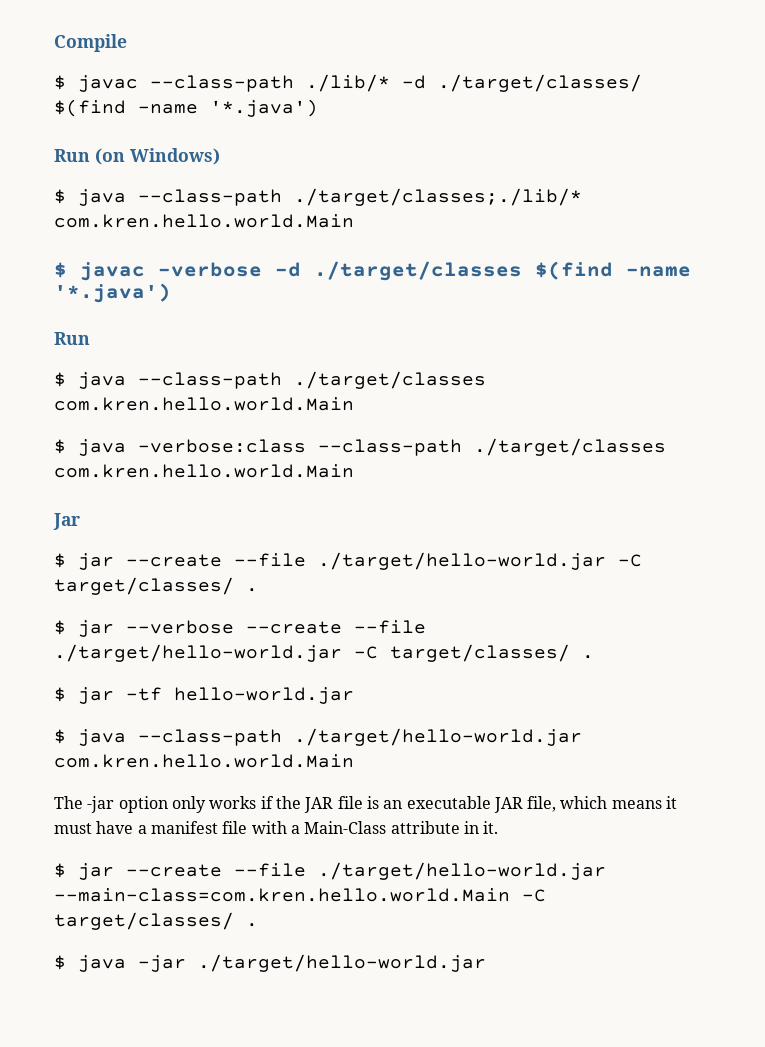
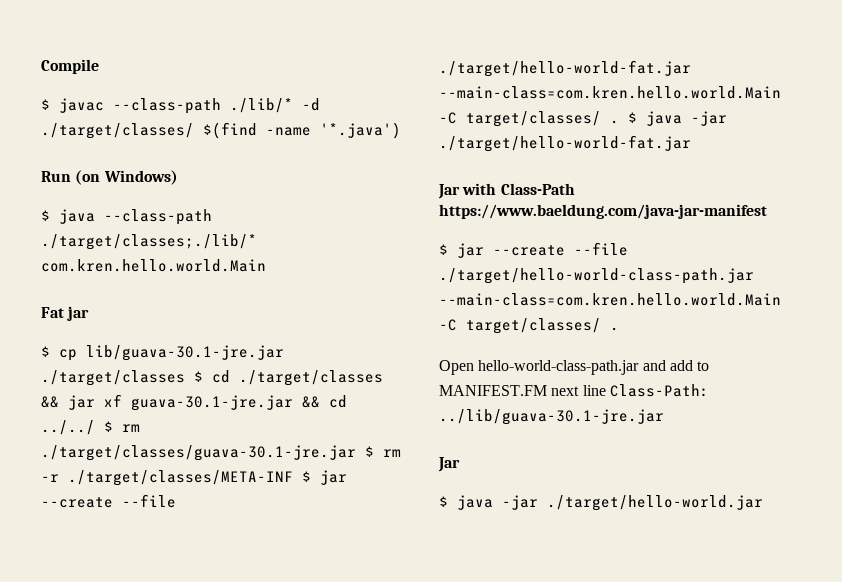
- $ javac -verbose -d ./target/classes $(find -name '*.java')
- Run
- $ java --class-path ./target/classes com.kren.hello.world.Main
- $ java -verbose:class --class-path ./target/classes com.kren.hello.world.Main
+ Fat jar
+ $ cp lib/guava-30.1-jre.jar ./target/classes $ cd ./target/classes && jar xf guava-30.1-jre.jar && cd ../../ $ rm ./target/classes/guava-30.1-jre.jar $ rm -r ./target/classes/META-INF $ jar --create --file ./target/hello-world-fat.jar --main-class=com.kren.hello.world.Main -C target/classes/ . $ java -jar ./target/hello-world-fat.jar
+ Jar with Class-Path https://www.baeldung.com/java-jar-manifest
+ $ jar --create --file ./target/hello-world-class-path.jar --main-class=com.kren.hello.world.Main -C target/classes/ .
+ Open hello-world-class-path.jar and add to MANIFEST.FM next line Class-Path: ../lib/guava-30.1-jre.jar
  Jar
- $ jar --create --file ./target/hello-world.jar -C target/classes/ .
- $ jar --verbose --create --file ./target/hello-world.jar -C target/classes/ .
- $ jar -tf hello-world.jar
- $ java --class-path ./target/hello-world.jar com.kren.hello.world.Main
- The -jar option only works if the JAR file is an executable JAR file, which means it must have a manifest file with a Main-Class attribute in it.
- $ jar --create --file ./target/hello-world.jar --main-class=com.kren.hello.world.Main -C target/classes/ .

